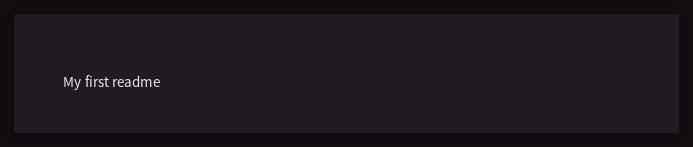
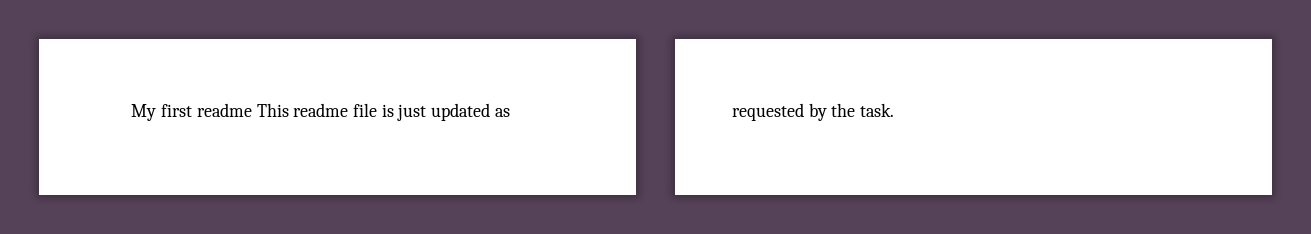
- My first readme
+ My first readme This readme file is just updated as requested by the task.

